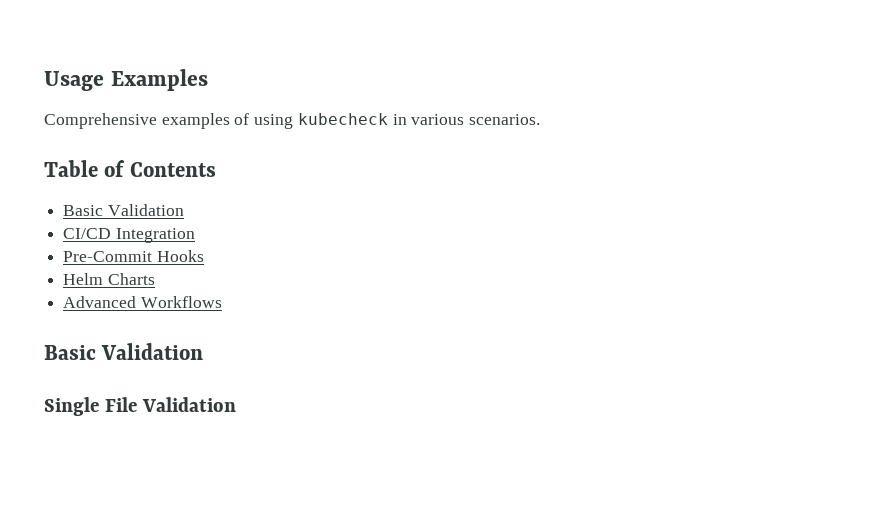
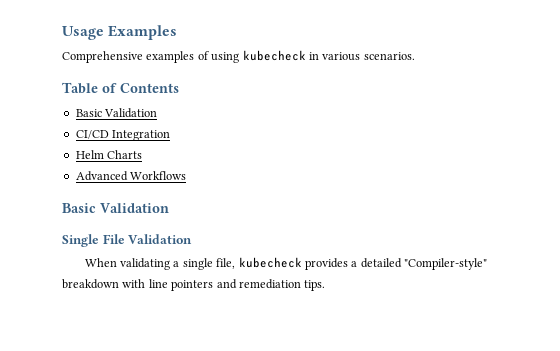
- Pre-Commit Hooks
+ When validating a single file, kubecheck provides a detailed "Compiler-style" breakdown with line pointers and remediation tips.

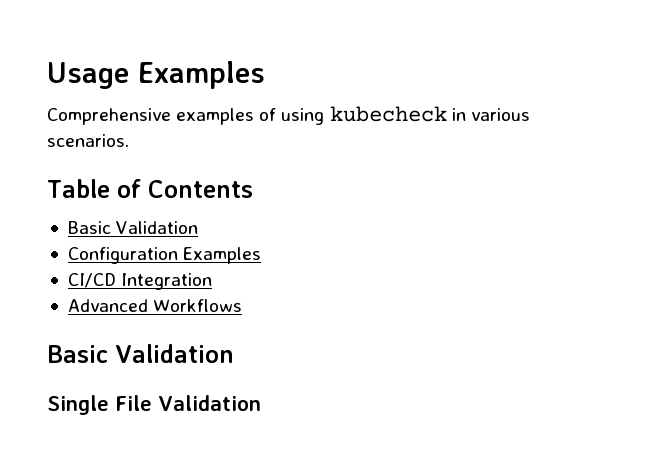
+ Configuration Examples
- Helm Charts
- When validating a single file, kubecheck provides a detailed "Compiler-style" breakdown with line pointers and remediation tips.

